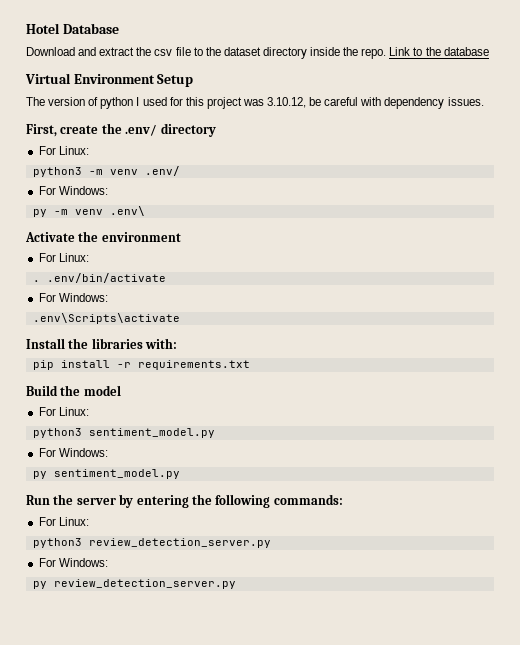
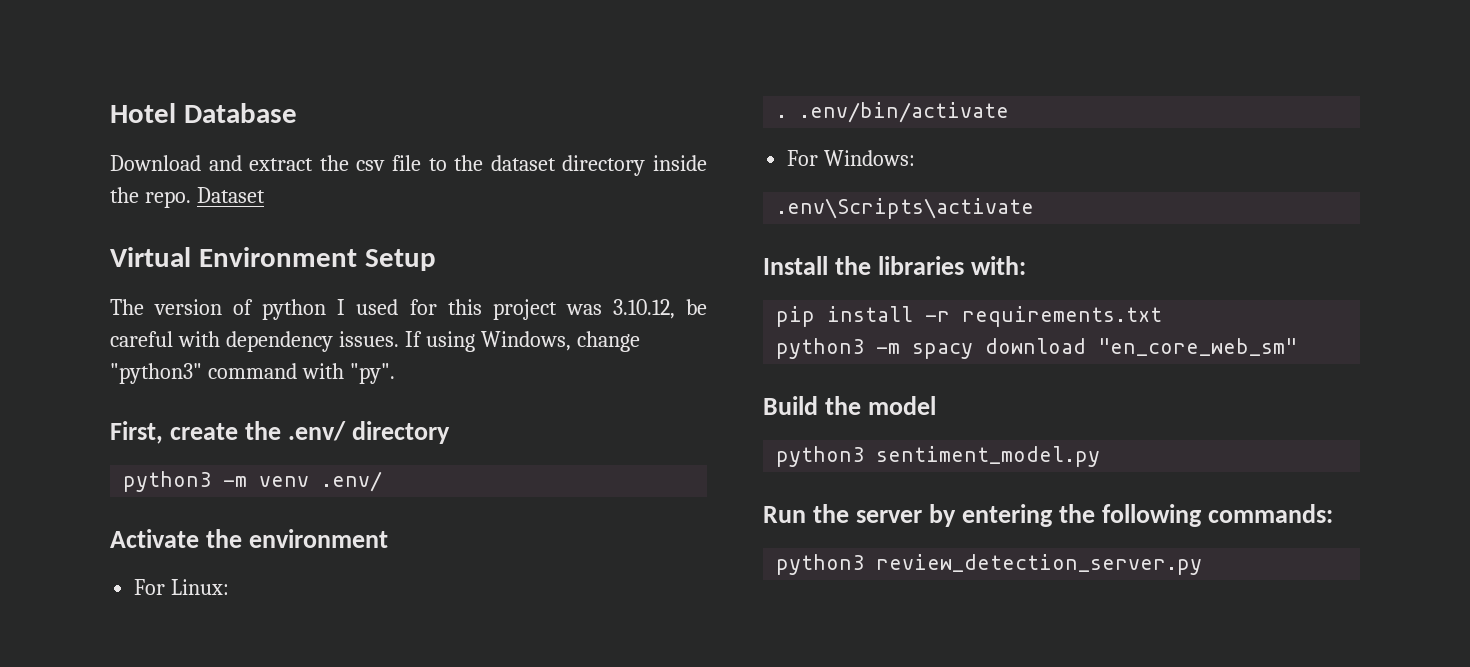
- Link to the database
+ Dataset
+ If using Windows, change "python3" command with "py".
  First, create the .env/ directory
- For Linux:
  python3 -m venv .env/
- For Windows:
- py -m venv .env\
+ python3 -m spacy download "en_core_web_sm"
  Build the model
- For Linux:
  python3 sentiment_model.py
- For Windows:
- py sentiment_model.py
  Run the server by entering the following commands:
- For Linux:
  python3 review_detection_server.py
- For Windows:
- py review_detection_server.py

